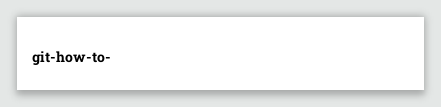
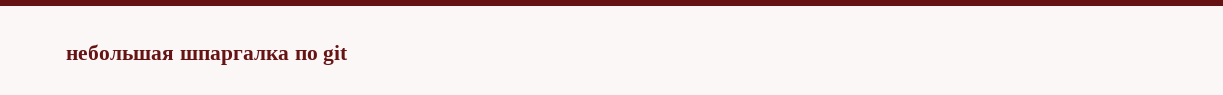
- git-how-to-
+ небольшая шпаргалка по git

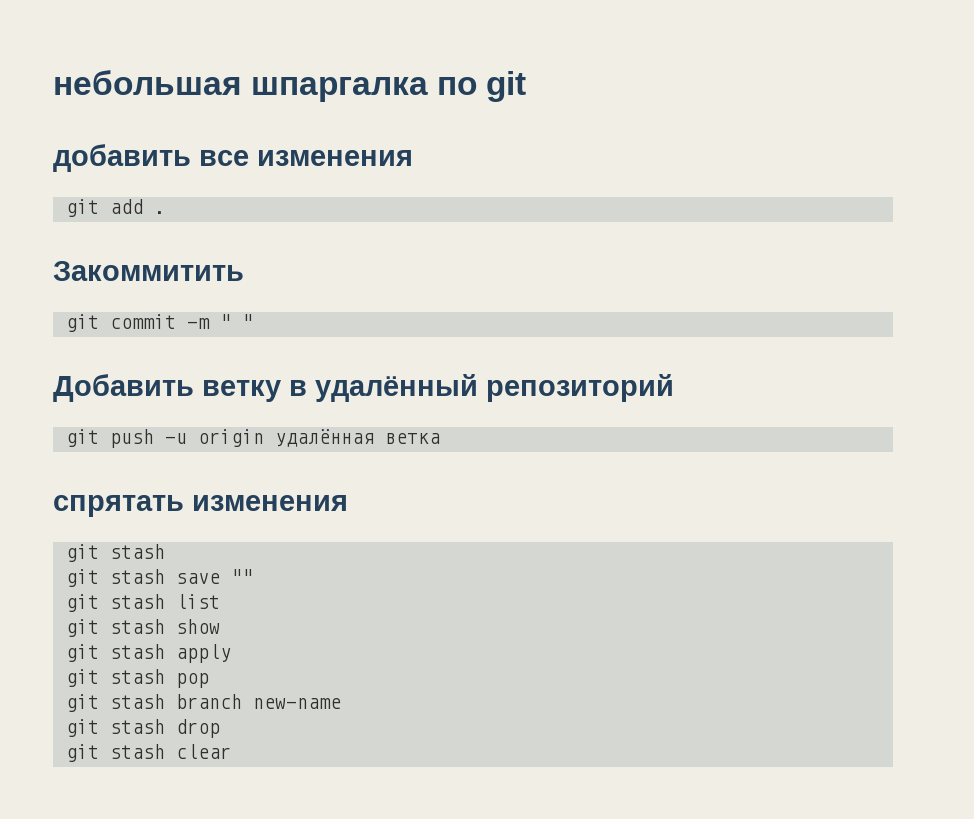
+ добавить все изменения
+ git add .
+ Закоммитить
+ git commit -m " "
+ Добавить ветку в удалённый репозиторий
+ git push -u origin удалённая ветка
+ спрятать изменения
+ git stash
+ git stash save ""
+ git stash list
+ git stash show
+ git stash apply
+ git stash pop
+ git stash branch new-name
+ git stash drop
+ git stash clear

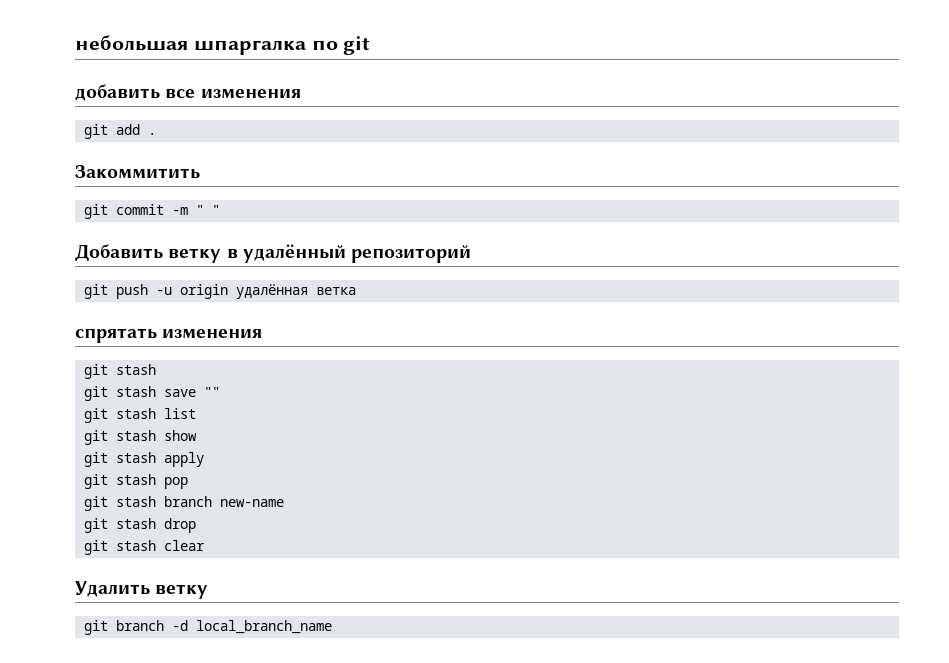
+ Удалить ветку
+ git branch -d local_branch_name

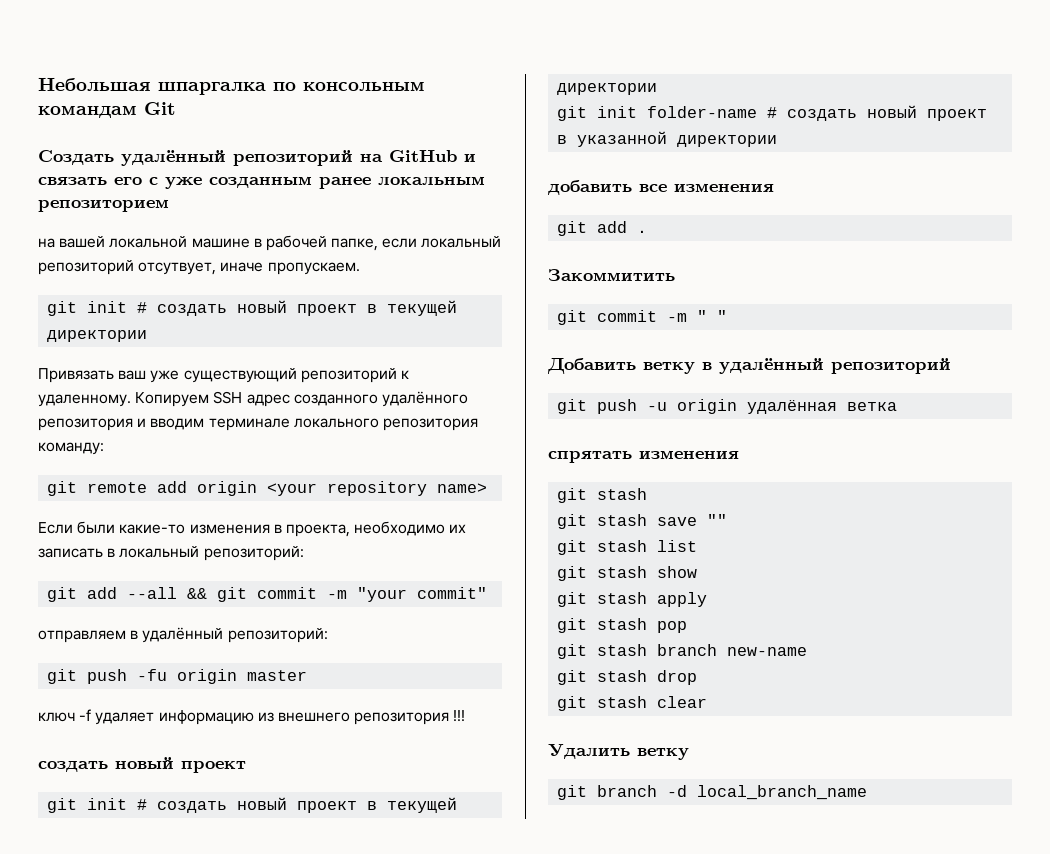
- небольшая шпаргалка по git
+ Небольшая шпаргалка по консольным командам Git
+ Создать удалённый репозиторий на GitHub и связать его с уже созданным ранее локальным репозиторием
+ на вашей локальной машине в рабочей папке, если локальный репозиторий отсутвует, иначе пропускаем.
+ git init # создать новый проект в текущей директории
+ Привязать ваш уже существующий репозиторий к удаленному. Копируем SSH адрес созданного удалённого репозитория и вводим терминале локального репозитория команду:
+ git remote add origin <your repository name>
+ Если были какие-то изменения в проекта, необходимо их записать в локальный репозиторий:
+ git add --all && git commit -m "your commit"
+ отправляем в удалённый репозиторий:
+ git push -fu origin master
+ ключ -f удаляет информацию из внешнего репозитория !!!
+ создать новый проект
+ git init # создать новый проект в текущей директории
+ git init folder-name # создать новый проект в указанной директории

